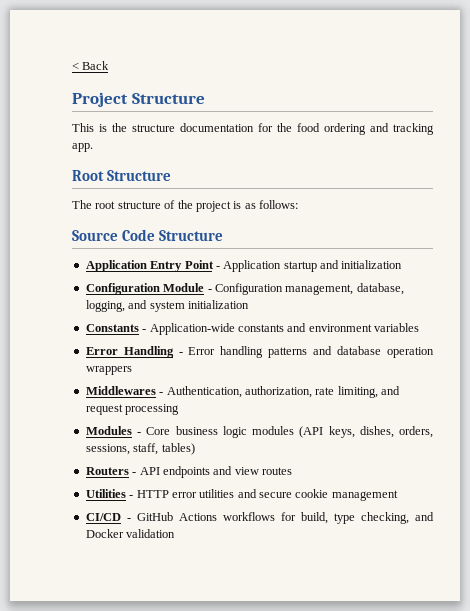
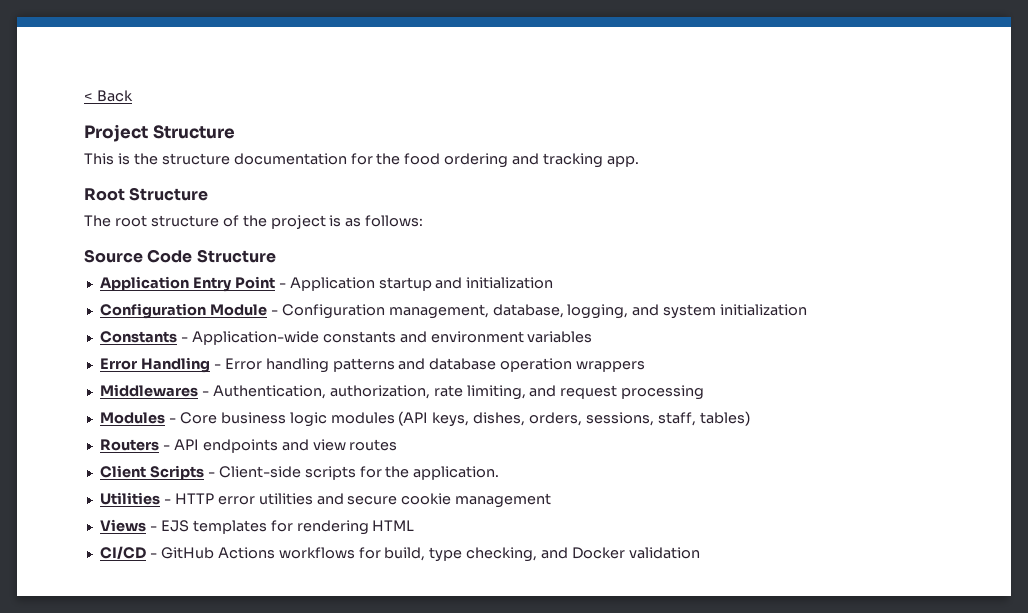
+ Client Scripts - Client-side scripts for the application.
+ Views - EJS templates for rendering HTML

